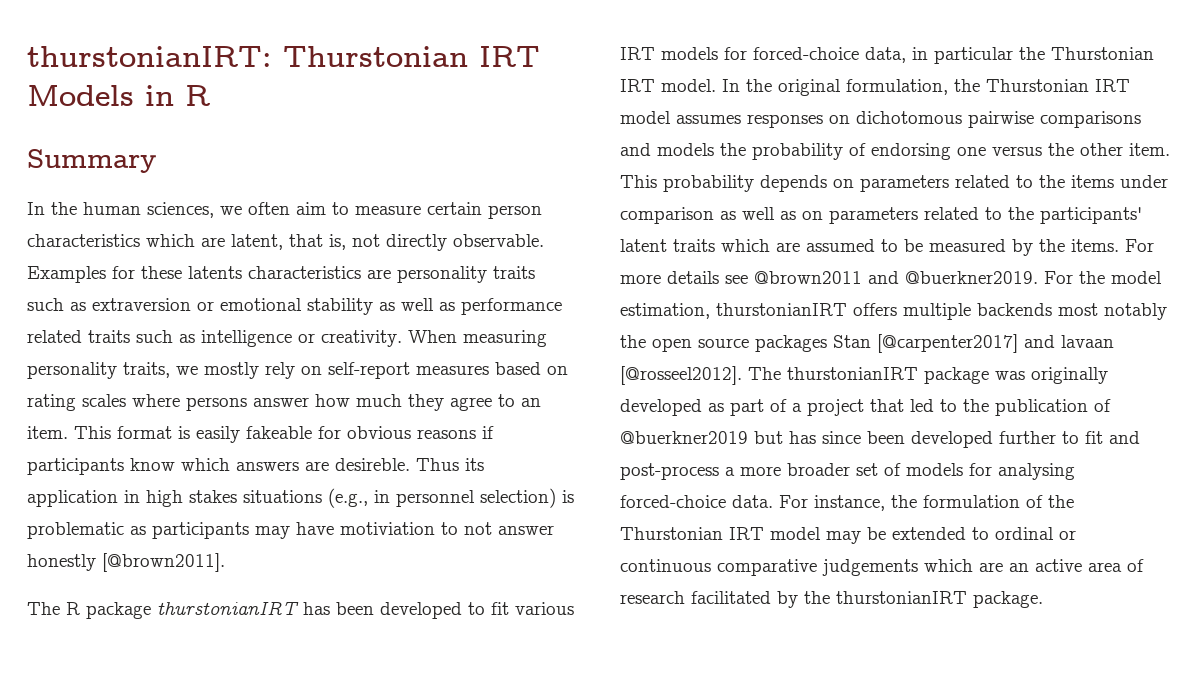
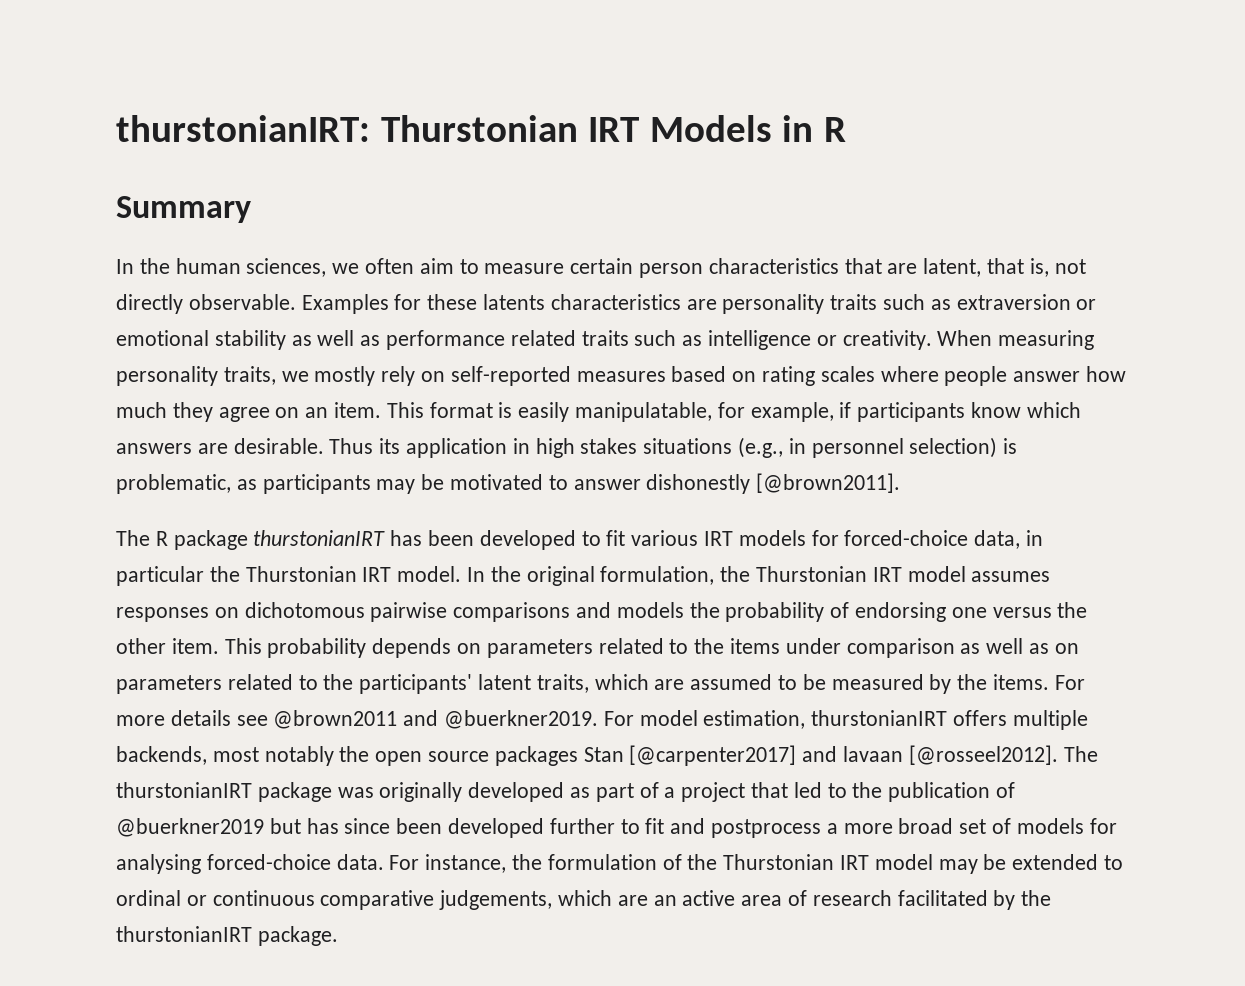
- In the human sciences, we often aim to measure certain person characteristics which are latent, that is, not directly observable.
+ In the human sciences, we often aim to measure certain person characteristics that are latent, that is, not directly observable.
- When measuring personality traits, we mostly rely on self-report measures based on rating scales where persons answer how much they agree to an item.
+ When measuring personality traits, we mostly rely on self-reported measures based on rating scales where people answer how much they agree on an item.
- This format is easily fakeable for obvious reasons if participants know which answers are desireble.
+ This format is easily manipulatable, for example, if participants know which answers are desirable.
- Thus its application in high stakes situations (e.g., in personnel selection) is problematic as participants may have motiviation to not answer honestly [@brown2011].
+ Thus its application in high stakes situations (e.g., in personnel selection) is problematic, as participants may be motivated to answer dishonestly [@brown2011].
- This probability depends on parameters related to the items under comparison as well as on parameters related to the participants' latent traits which are assumed to be measured by the items.
+ This probability depends on parameters related to the items under comparison as well as on parameters related to the participants' latent traits, which are assumed to be measured by the items.
- For the model estimation, thurstonianIRT offers multiple backends most notably the open source packages Stan [@carpenter2017] and lavaan [@rosseel2012].
+ For model estimation, thurstonianIRT offers multiple backends, most notably the open source packages Stan [@carpenter2017] and lavaan [@rosseel2012].
- The thurstonianIRT package was originally developed as part of a project that led to the publication of @buerkner2019 but has since been developed further to fit and post-process a more broader set of models for analysing forced-choice data.
+ The thurstonianIRT package was originally developed as part of a project that led to the publication of @buerkner2019 but has since been developed further to fit and postprocess a more broad set of models for analysing forced-choice data.
- For instance, the formulation of the Thurstonian IRT model may be extended to ordinal or continuous comparative judgements which are an active area of research facilitated by the thurstonianIRT package.
+ For instance, the formulation of the Thurstonian IRT model may be extended to ordinal or continuous comparative judgements, which are an active area of research facilitated by the thurstonianIRT package.

